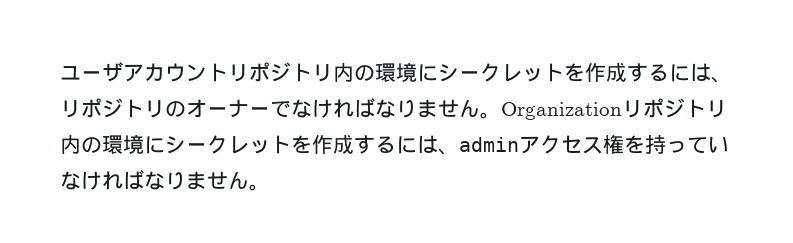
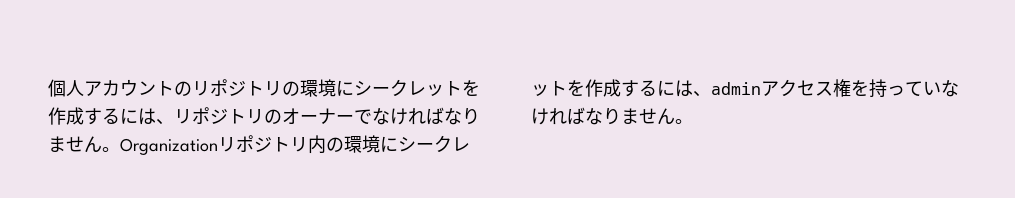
- ユーザアカウントリポジトリ内の環境にシークレットを作成するには、リポジトリのオーナーでなければなりません。
+ 個人アカウントのリポジトリの環境にシークレットを作成するには、リポジトリのオーナーでなければなりません。

